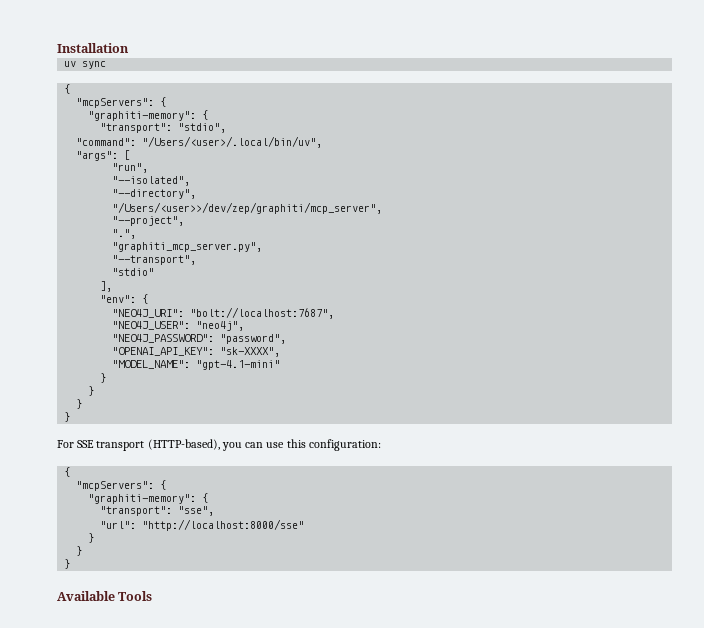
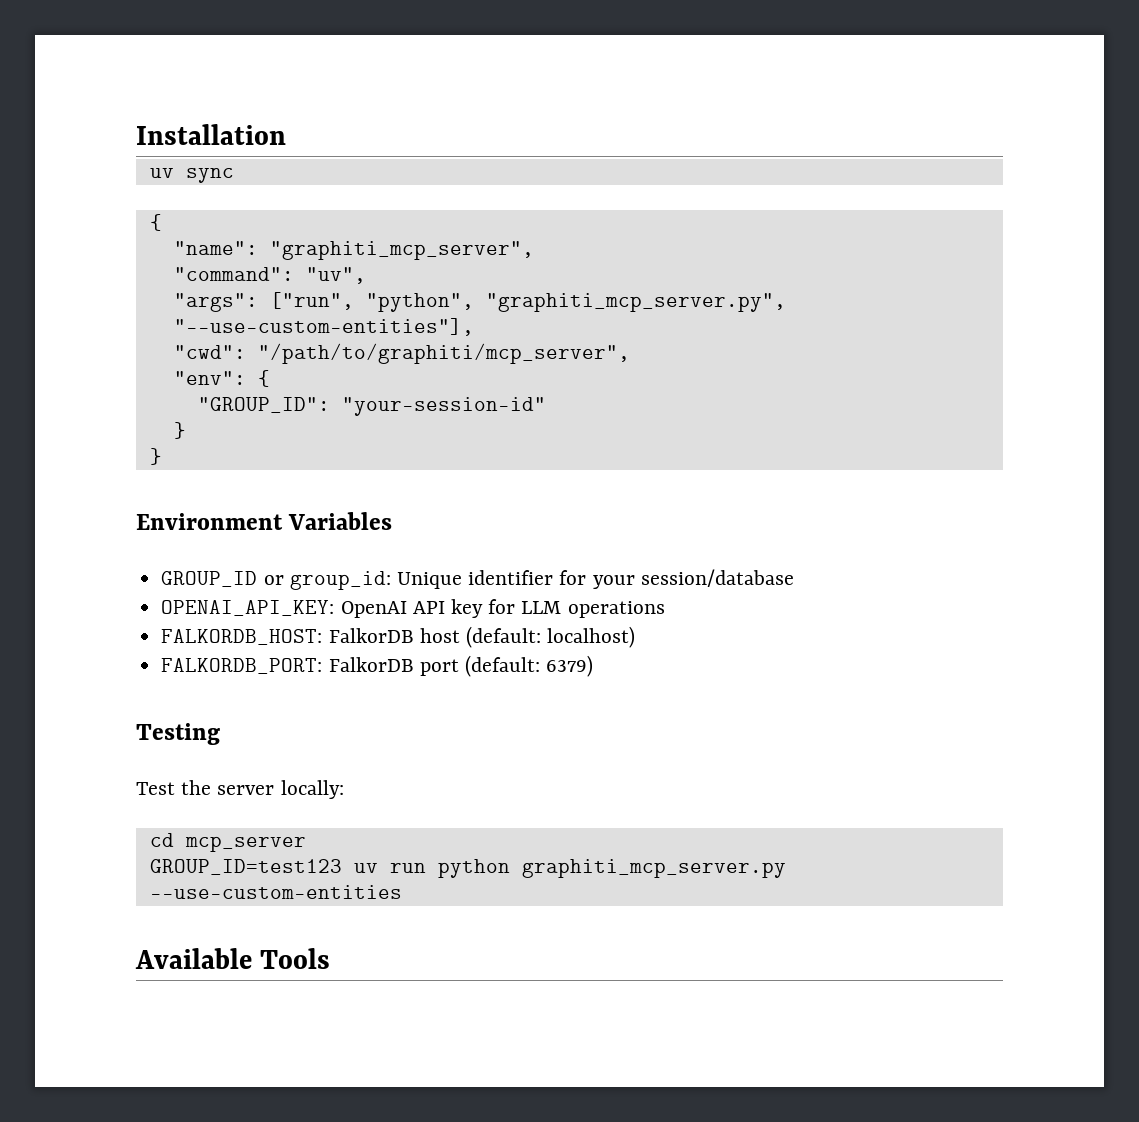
  uv sync
  {
- "mcpServers": {
- "graphiti-memory": {
- "transport": "stdio",
+ "name": "graphiti_mcp_server",
- "command": "/Users/<user>/.local/bin/uv",
+ "command": "uv",
- "args": [
- "run",
- "--isolated",
- "--directory",
- "/Users/<user>>/dev/zep/graphiti/mcp_server",
- "--project",
- ".",
- "graphiti_mcp_server.py",
- "--transport",
- "stdio"
- ],
+ "args": ["run", "python", "graphiti_mcp_server.py", "--use-custom-entities"],
+ "cwd": "/path/to/graphiti/mcp_server",
  "env": {
- "NEO4J_URI": "bolt://localhost:7687",
- "NEO4J_USER": "neo4j",
- "NEO4J_PASSWORD": "password",
- "OPENAI_API_KEY": "sk-XXXX",
- "MODEL_NAME": "gpt-4.1-mini"
+ "GROUP_ID": "your-session-id"
  }
  }
- }
- }
- For SSE transport (HTTP-based), you can use this configuration:
- {
- "mcpServers": {
- "graphiti-memory": {
- "transport": "sse",
- "url": "http://localhost:8000/sse"
- }
- }
- }
+ Environment Variables
+ GROUP_ID or group_id: Unique identifier for your session/database
+ OPENAI_API_KEY: OpenAI API key for LLM operations
+ FALKORDB_HOST: FalkorDB host (default: localhost)
+ FALKORDB_PORT: FalkorDB port (default: 6379)
+ Testing
+ Test the server locally:
+ cd mcp_server
+ GROUP_ID=test123 uv run python graphiti_mcp_server.py --use-custom-entities

